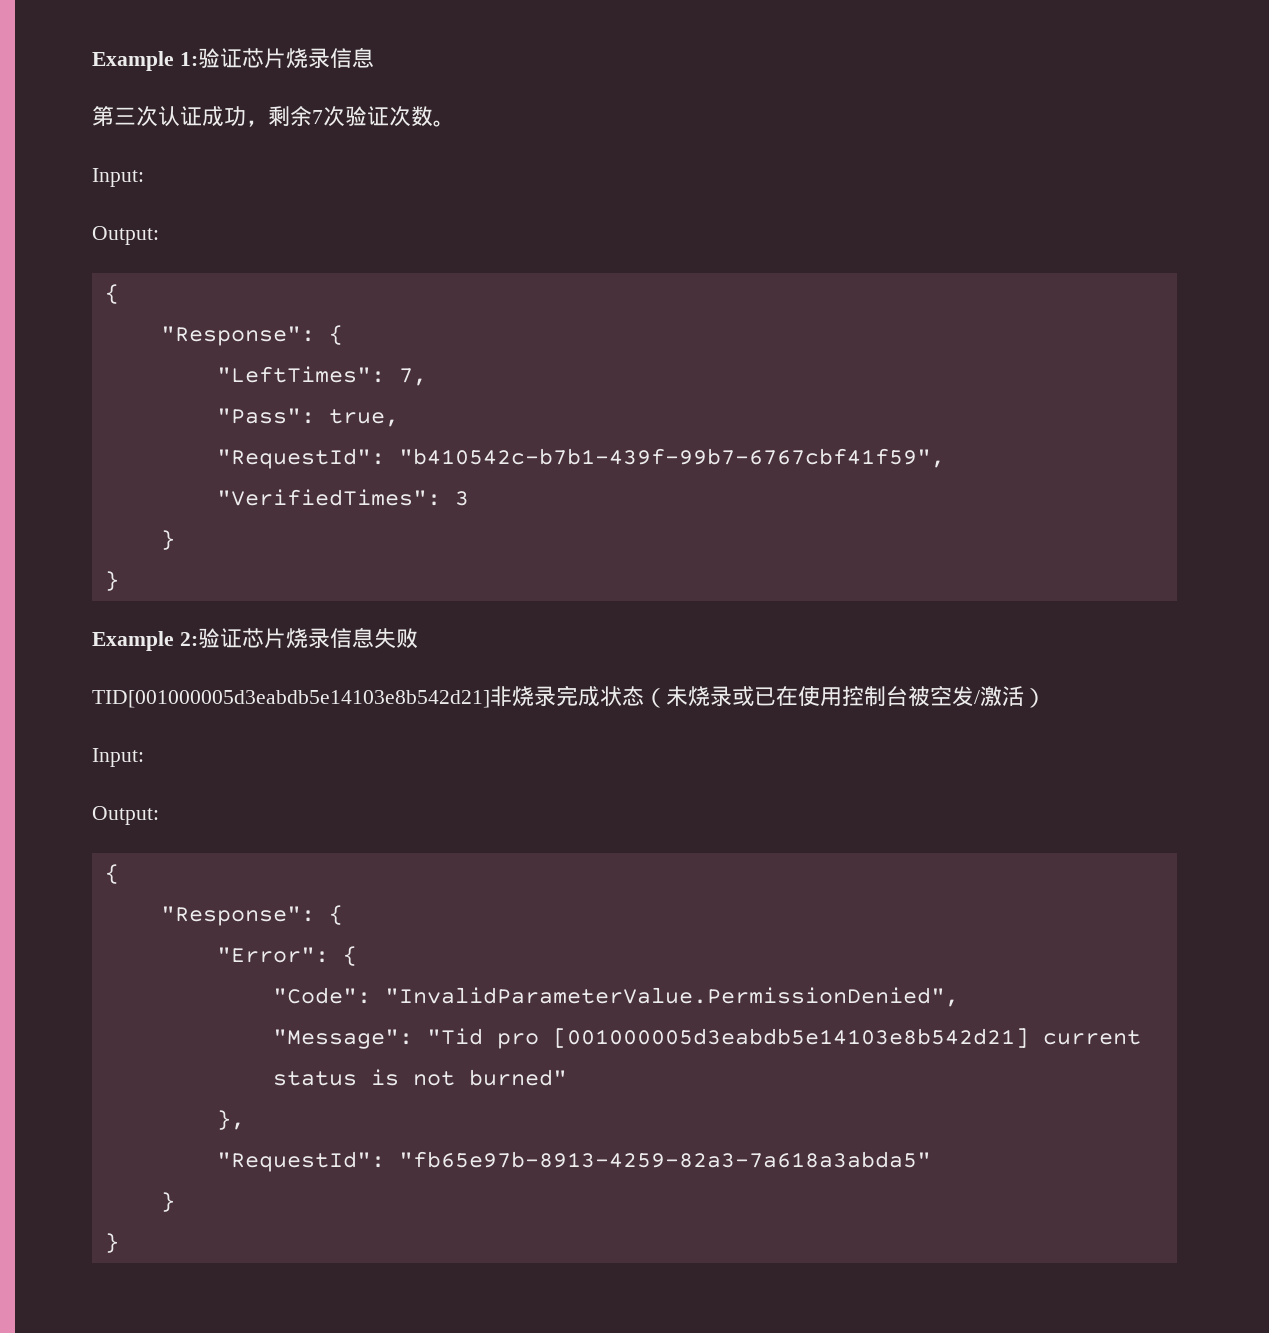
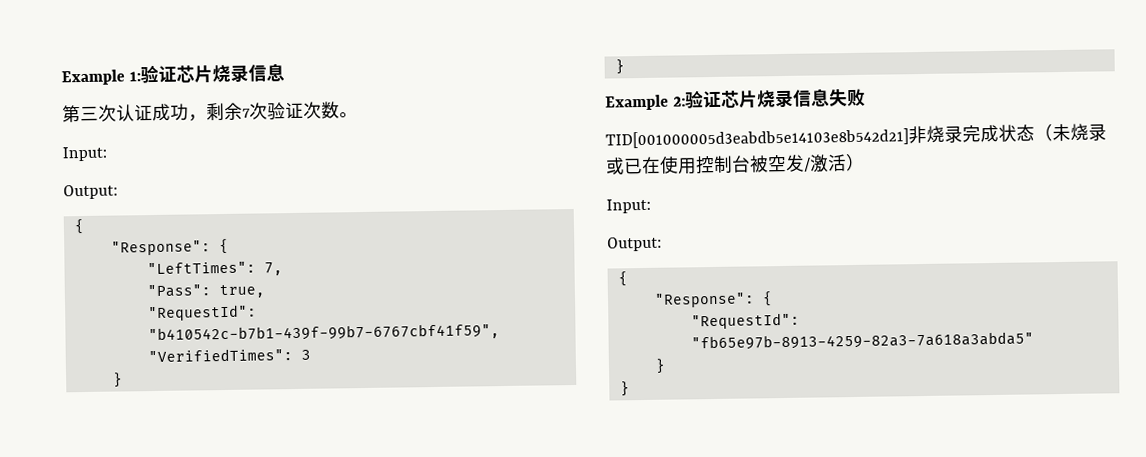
- "Error": {
- "Code": "InvalidParameterValue.PermissionDenied",
- "Message": "Tid pro [001000005d3eabdb5e14103e8b542d21] current status is not burned"
- },

